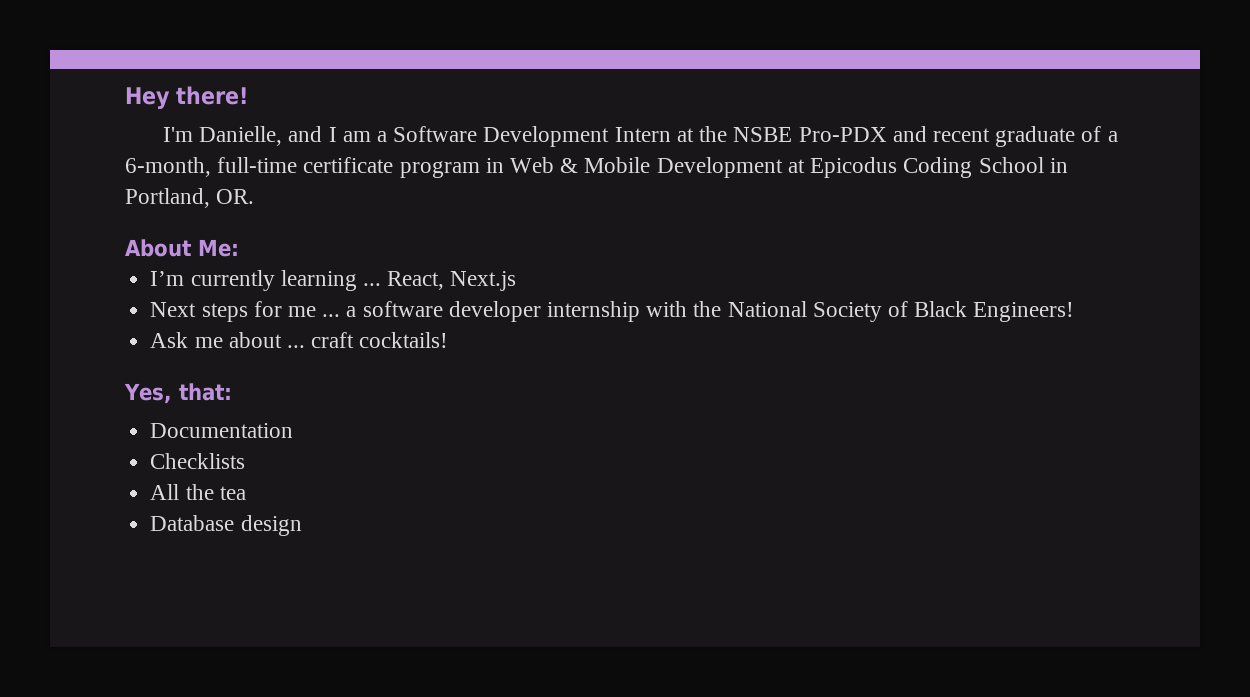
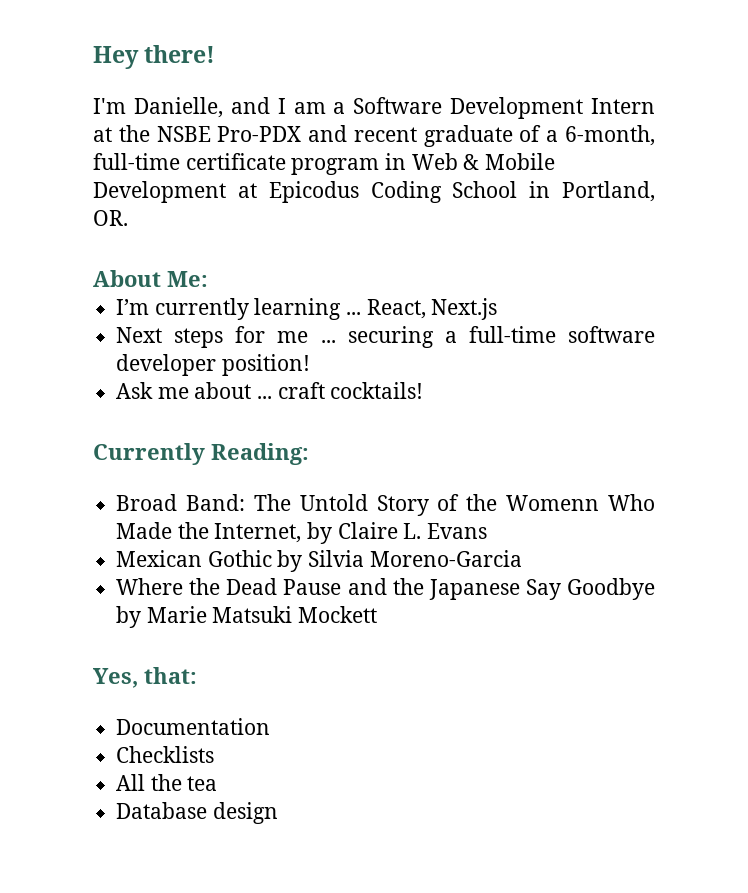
- Next steps for me ... a software developer internship with the National Society of Black Engineers!
+ Next steps for me ... securing a full-time software developer position!
+ Currently Reading:
+ Broad Band: The Untold Story of the Womenn Who Made the Internet, by Claire L. Evans
+ Mexican Gothic by Silvia Moreno-Garcia
+ Where the Dead Pause and the Japanese Say Goodbye by Marie Matsuki Mockett

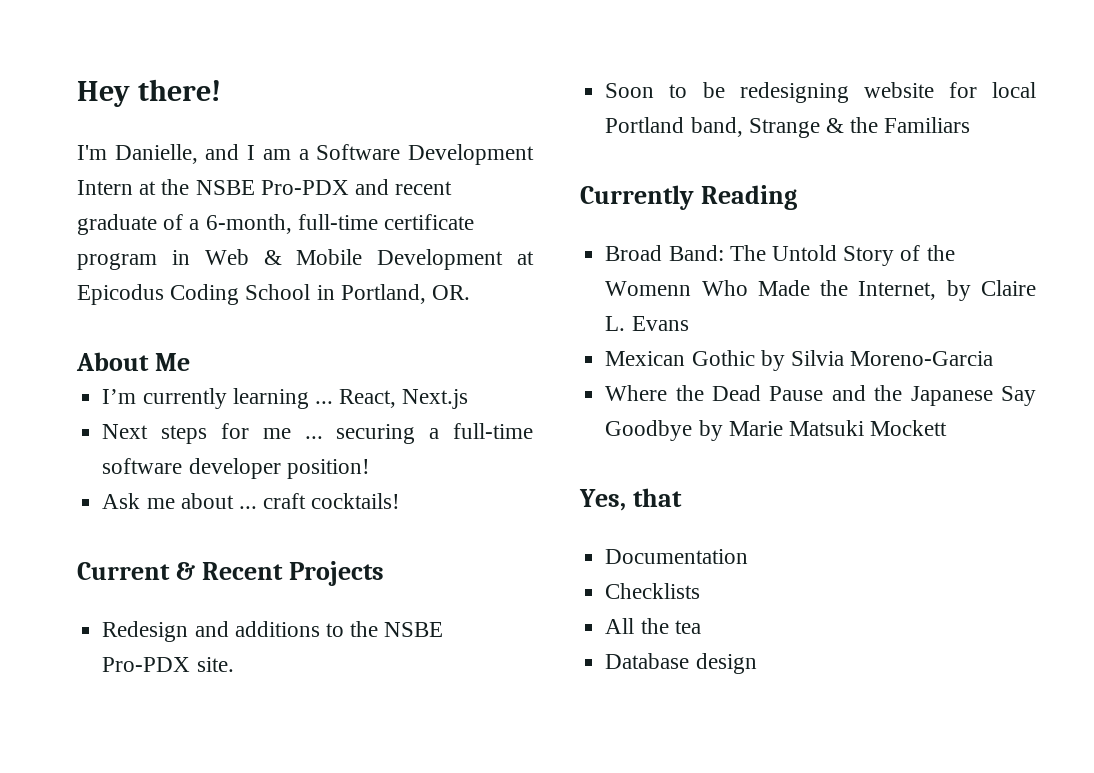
- About Me:
+ About Me
+ Current & Recent Projects
+ Redesign and additions to the NSBE Pro-PDX site.
+ Soon to be redesigning website for local Portland band, Strange & the Familiars
- Currently Reading:
+ Currently Reading
- Yes, that:
+ Yes, that

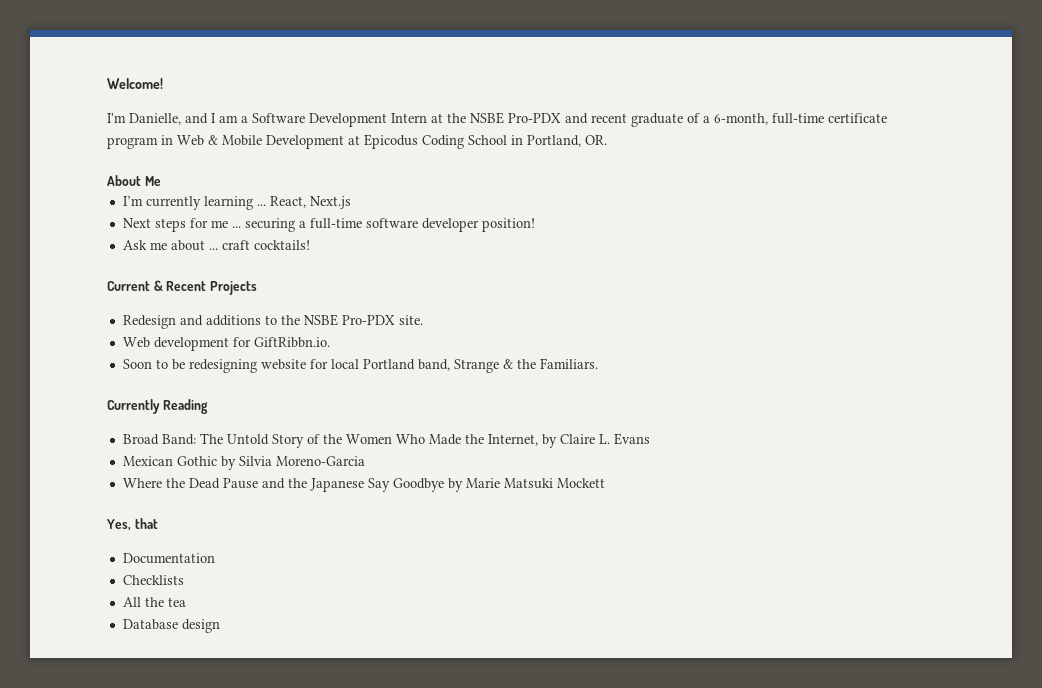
- Hey there!
+ Welcome!
+ Web development for GiftRibbn.io.
- Soon to be redesigning website for local Portland band, Strange & the Familiars
+ Soon to be redesigning website for local Portland band, Strange & the Familiars.
- Broad Band: The Untold Story of the Womenn Who Made the Internet, by Claire L. Evans
+ Broad Band: The Untold Story of the Women Who Made the Internet, by Claire L. Evans

